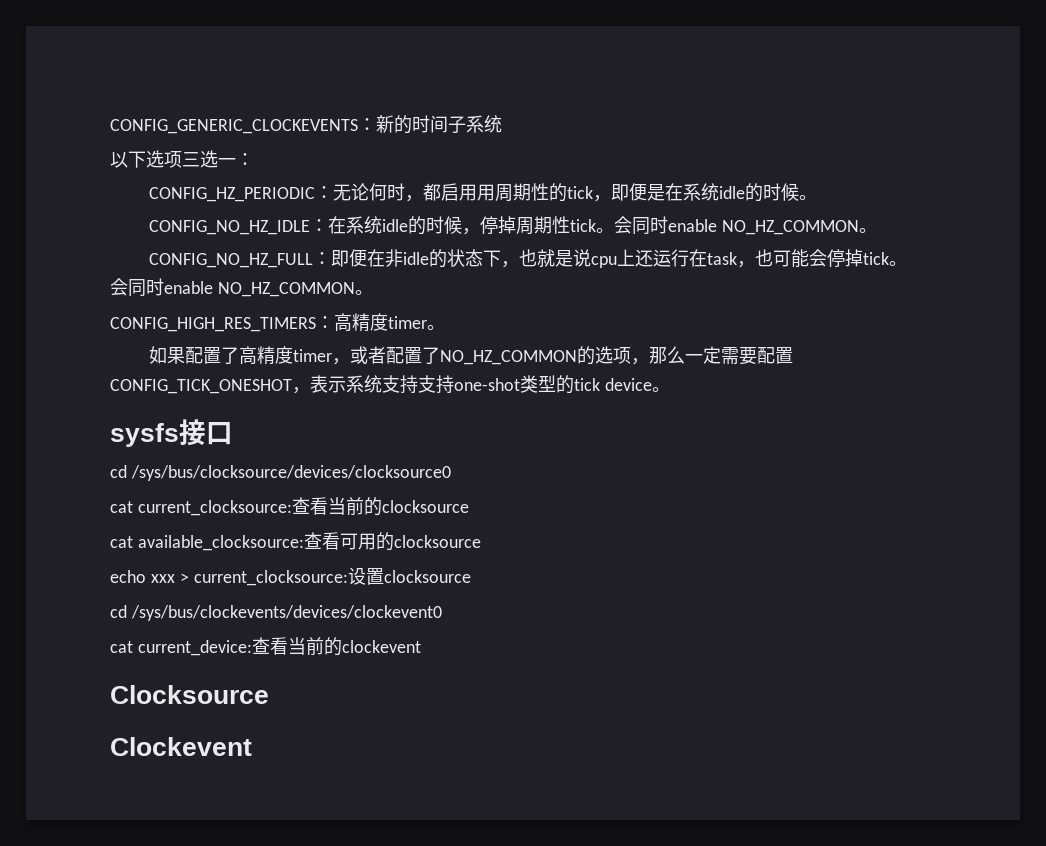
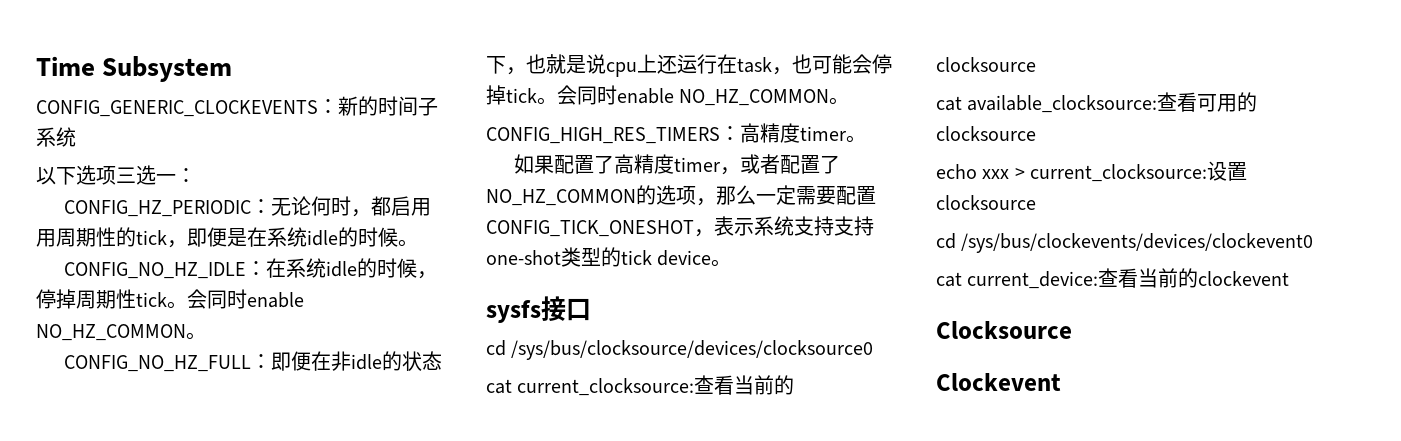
+ Time Subsystem

